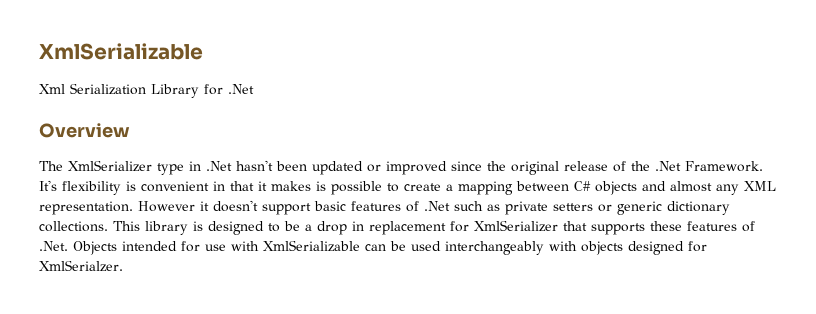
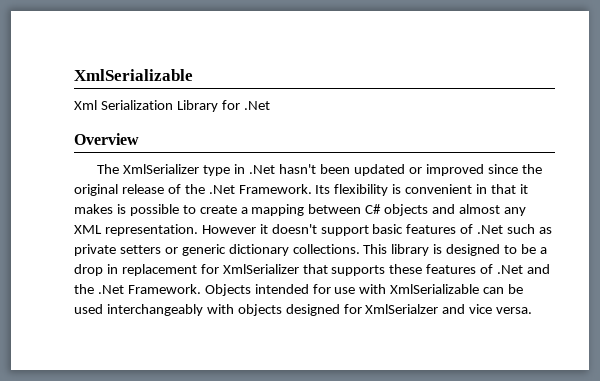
- It's flexibility is convenient in that it makes is possible to create a mapping between C# objects and almost any XML representation.
+ Its flexibility is convenient in that it makes is possible to create a mapping between C# objects and almost any XML representation.
- This library is designed to be a drop in replacement for XmlSerializer that supports these features of .Net. Objects intended for use with XmlSerializable can be used interchangeably with objects designed for XmlSerialzer.
+ This library is designed to be a drop in replacement for XmlSerializer that supports these features of .Net and the .Net Framework. Objects intended for use with XmlSerializable can be used interchangeably with objects designed for XmlSerialzer and vice versa.

